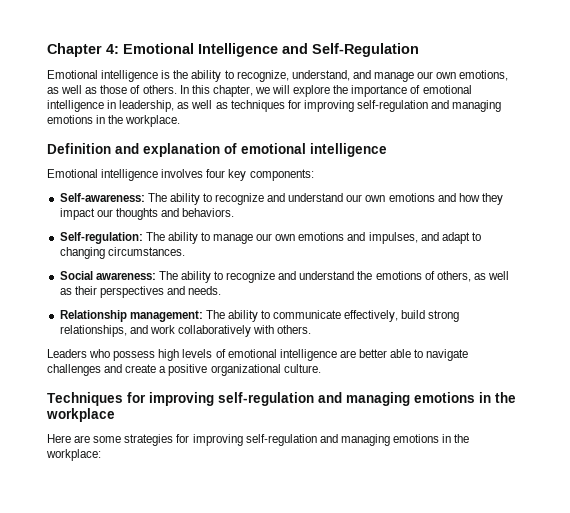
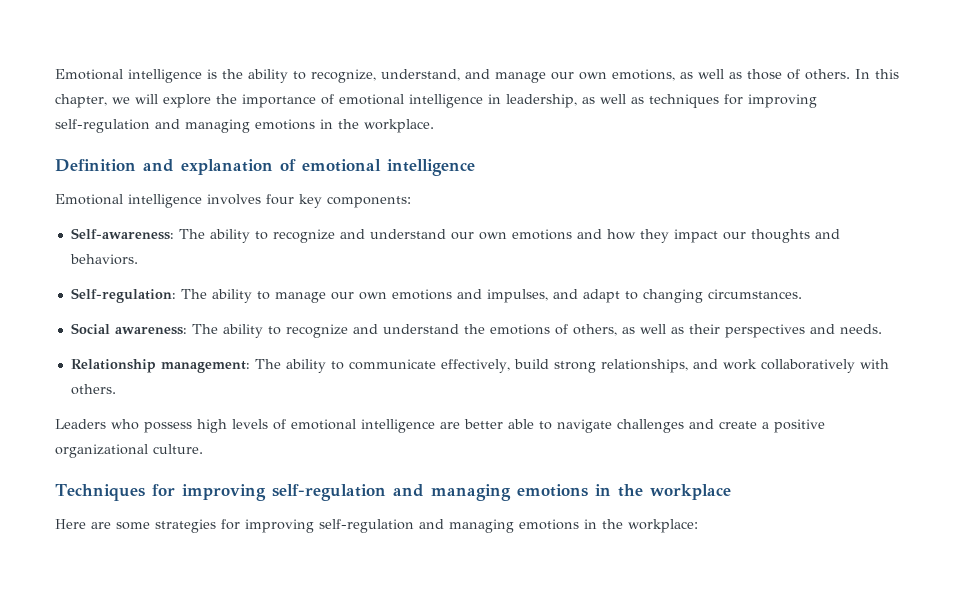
- Chapter 4: Emotional Intelligence and Self-Regulation

